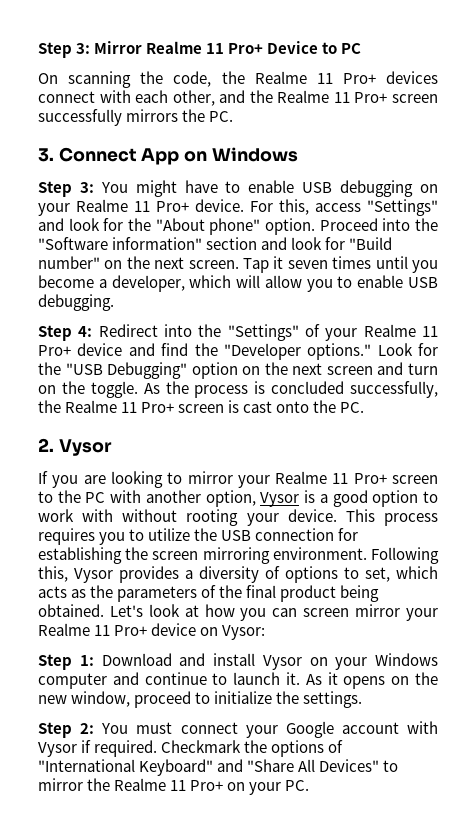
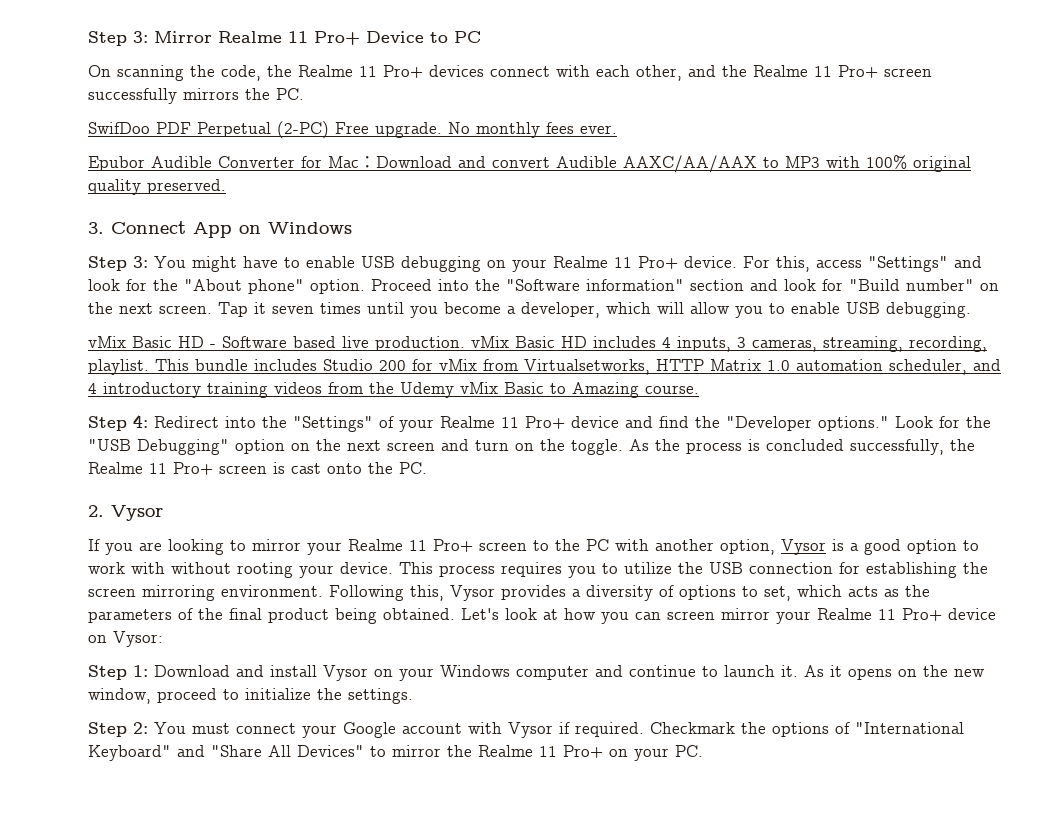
+ SwifDoo PDF Perpetual (2-PC) Free upgrade. No monthly fees ever.
+ Epubor Audible Converter for Mac：Download and convert Audible AAXC/AA/AAX to MP3 with 100% original quality preserved.
+ vMix Basic HD - Software based live production. vMix Basic HD includes 4 inputs, 3 cameras, streaming, recording, playlist. This bundle includes Studio 200 for vMix from Virtualsetworks, HTTP Matrix 1.0 automation scheduler, and 4 introductory training videos from the Udemy vMix Basic to Amazing course.

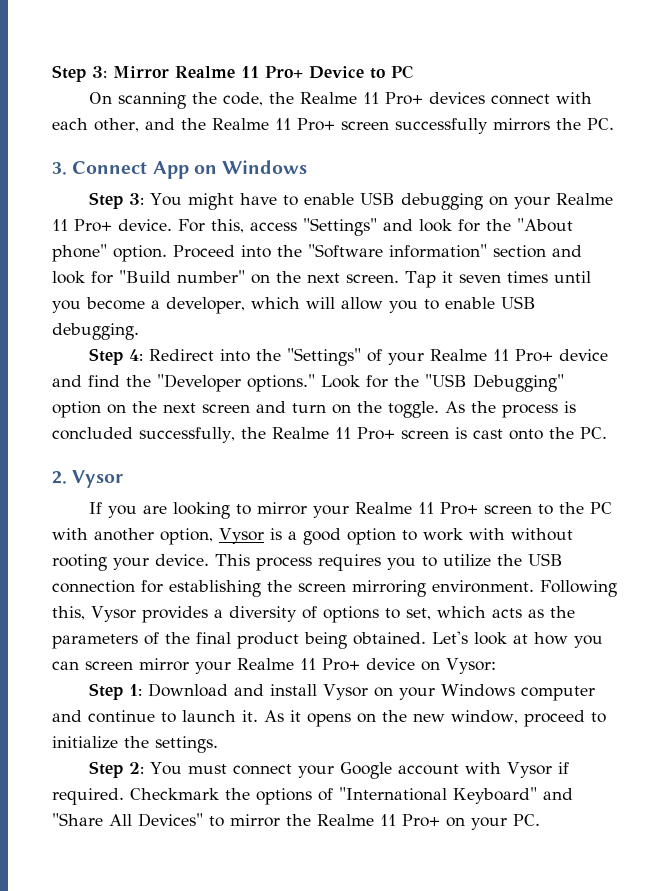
- SwifDoo PDF Perpetual (2-PC) Free upgrade. No monthly fees ever.
- Epubor Audible Converter for Mac：Download and convert Audible AAXC/AA/AAX to MP3 with 100% original quality preserved.
- vMix Basic HD - Software based live production. vMix Basic HD includes 4 inputs, 3 cameras, streaming, recording, playlist. This bundle includes Studio 200 for vMix from Virtualsetworks, HTTP Matrix 1.0 automation scheduler, and 4 introductory training videos from the Udemy vMix Basic to Amazing course.

